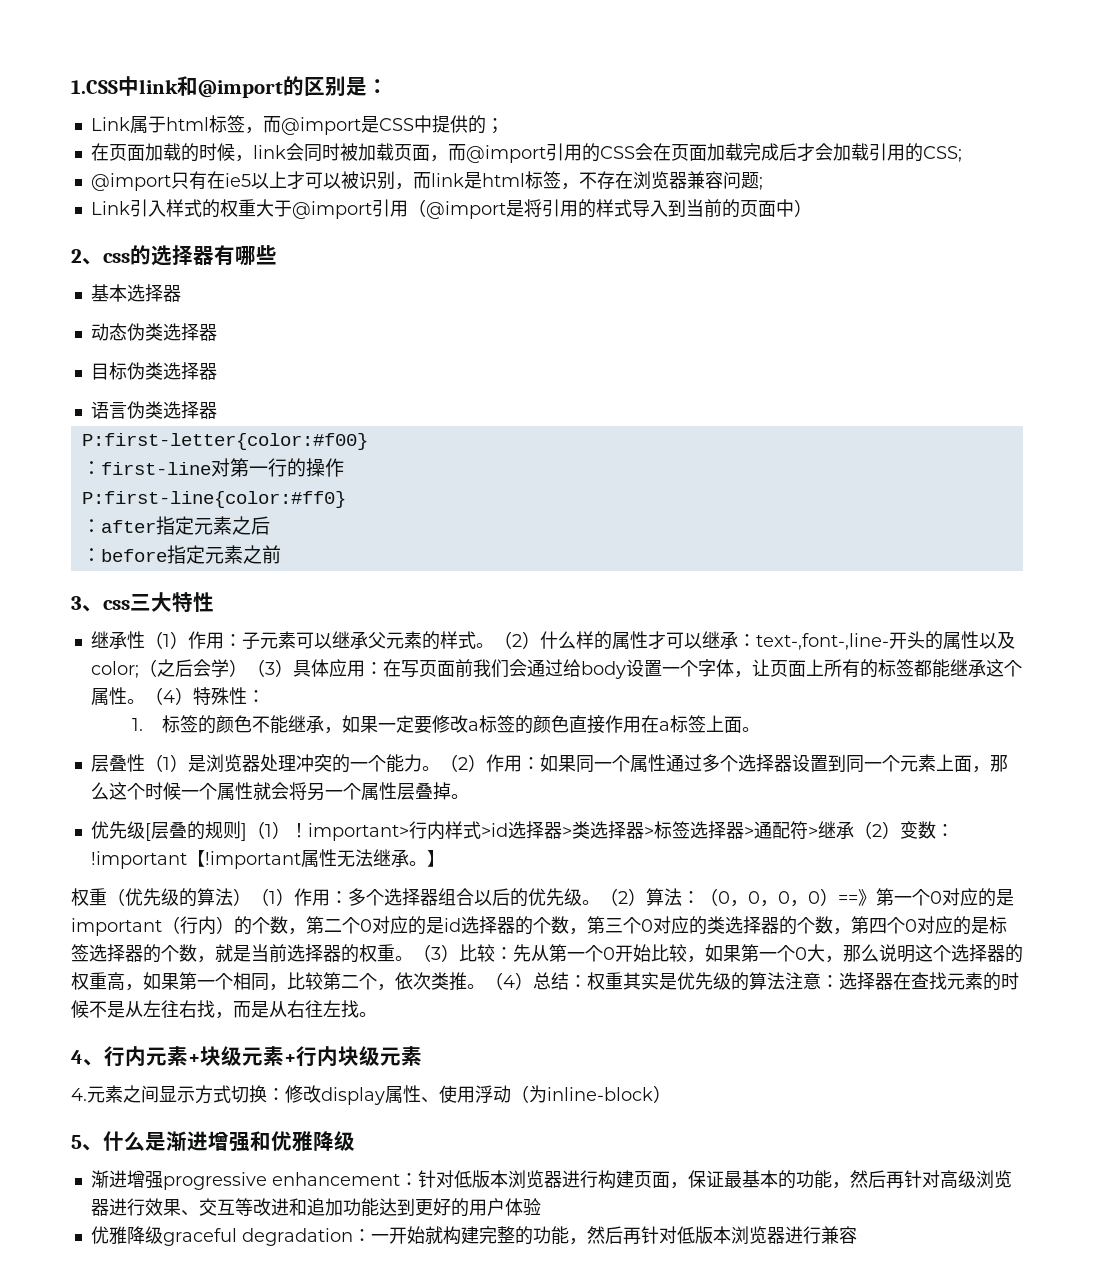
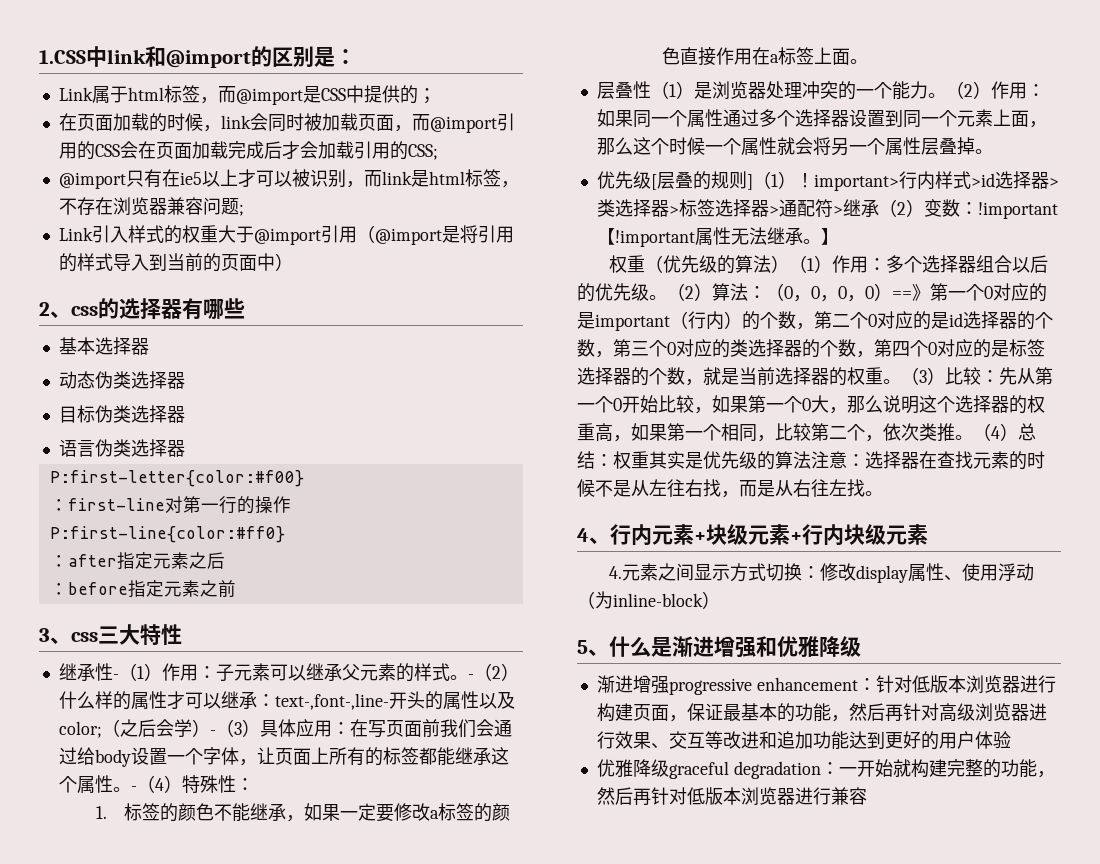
- 继承性（1）作用：子元素可以继承父元素的样式。
+ 继承性-（1）作用：子元素可以继承父元素的样式。
- （2）什么样的属性才可以继承：text-,font-,line-开头的属性以及color;（之后会学）（3）具体应用：在写页面前我们会通过给body设置一个字体，让页面上所有的标签都能继承这个属性。
+ -（2）什么样的属性才可以继承：text-,font-,line-开头的属性以及color;（之后会学）-（3）具体应用：在写页面前我们会通过给body设置一个字体，让页面上所有的标签都能继承这个属性。
- （4）特殊性：
+ -（4）特殊性：

